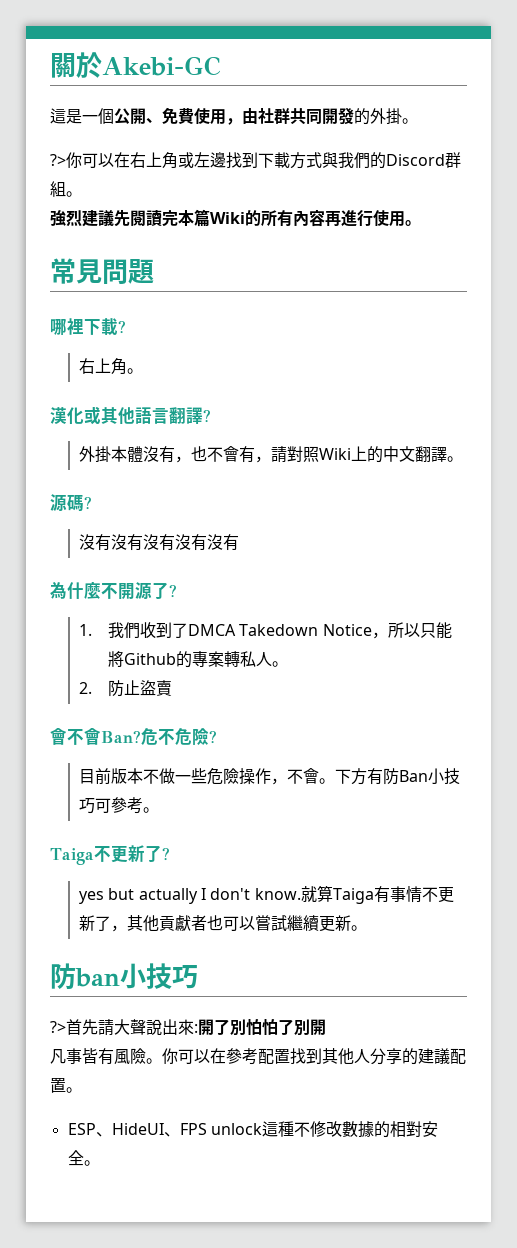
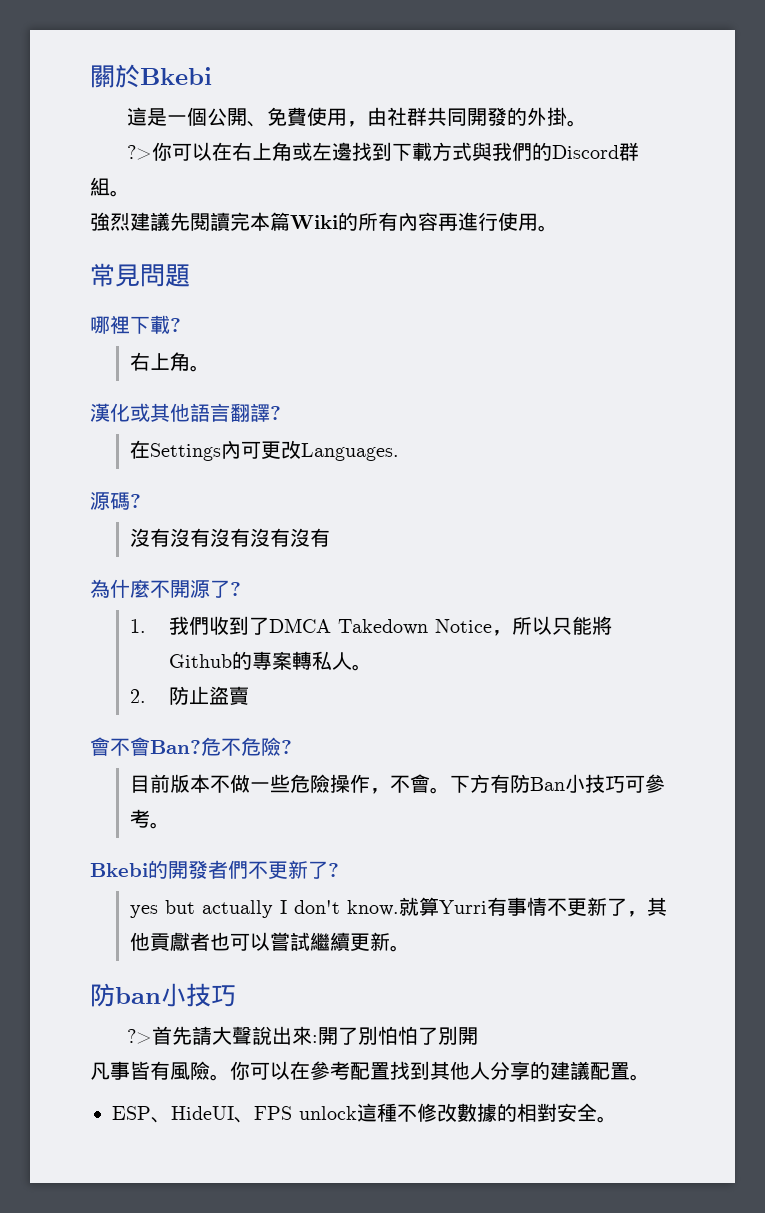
- 關於Akebi-GC
+ 關於Bkebi
- 外掛本體沒有，也不會有，請對照Wiki上的中文翻譯。
+ 在Settings內可更改Languages.
- Taiga不更新了?
+ Bkebi的開發者們不更新了?
- 就算Taiga有事情不更新了，其他貢獻者也可以嘗試繼續更新。
+ 就算Yurri有事情不更新了，其他貢獻者也可以嘗試繼續更新。

